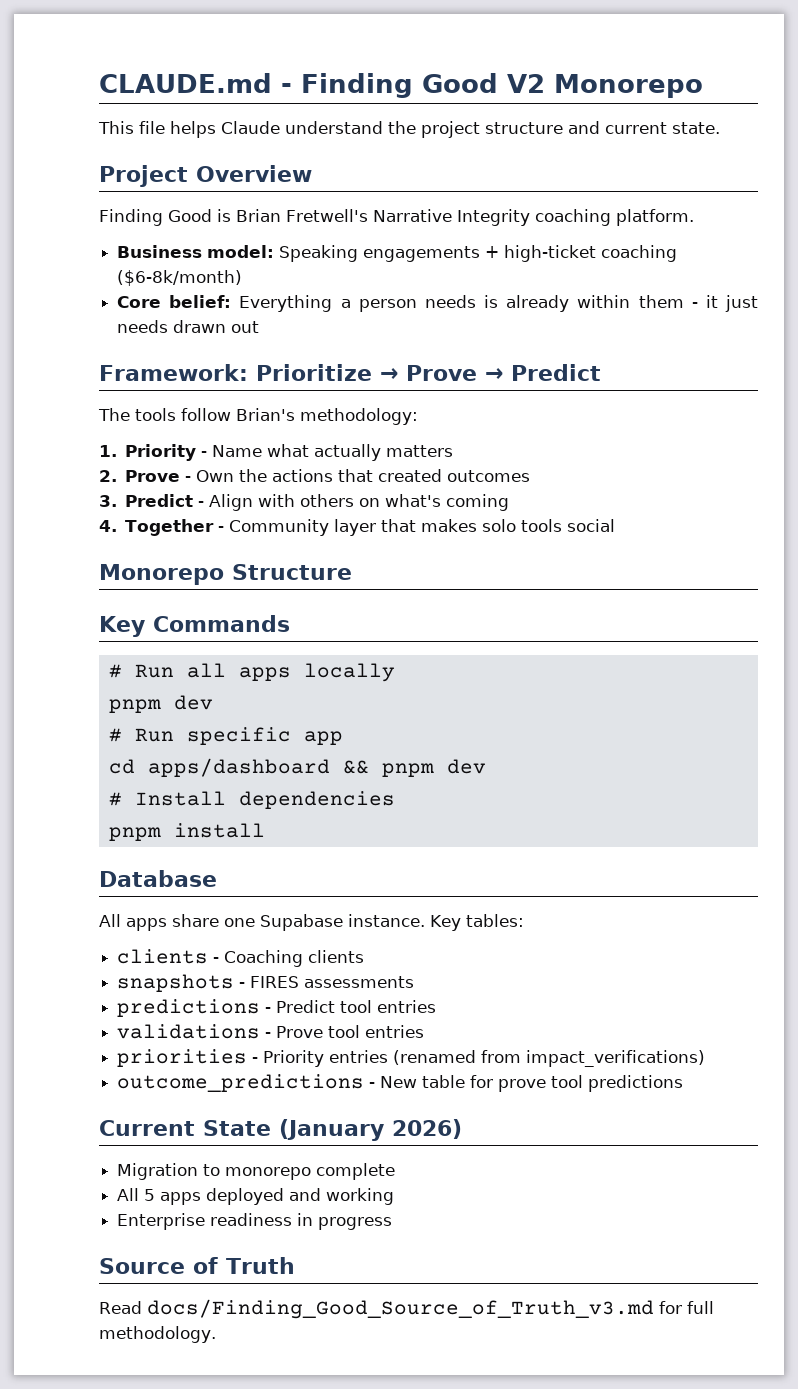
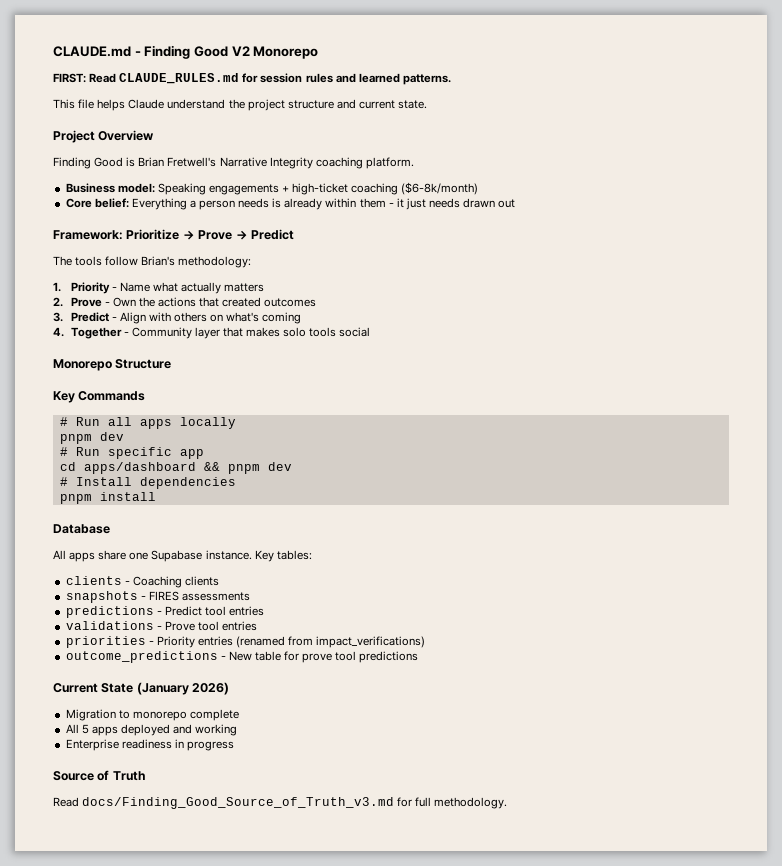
+ FIRST: Read CLAUDE_RULES.md for session rules and learned patterns.

